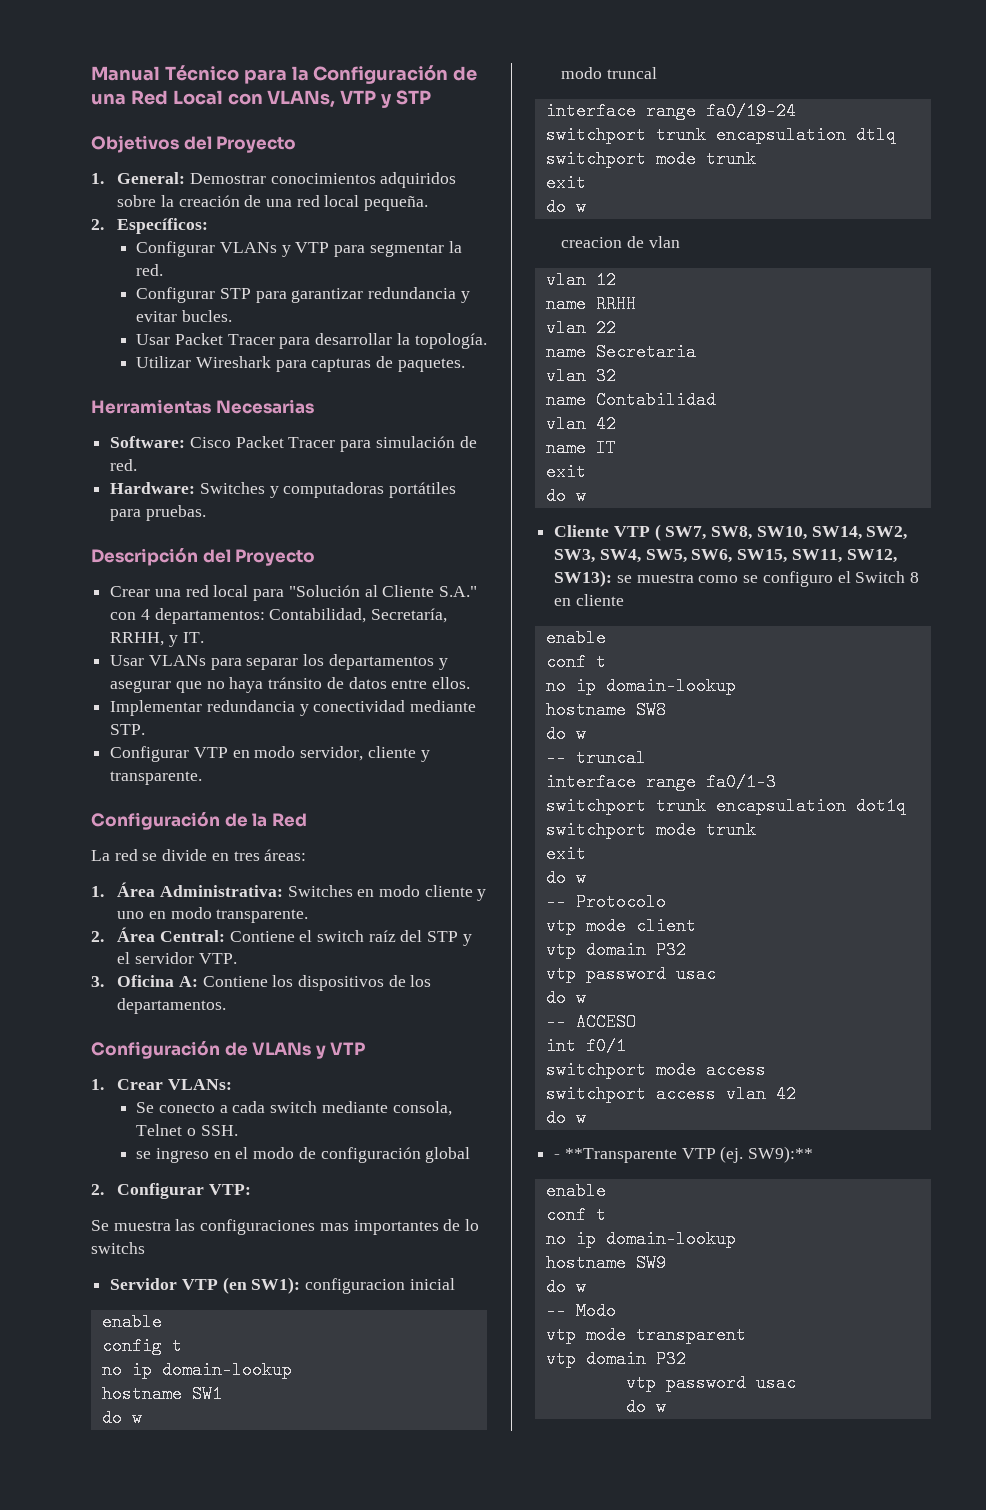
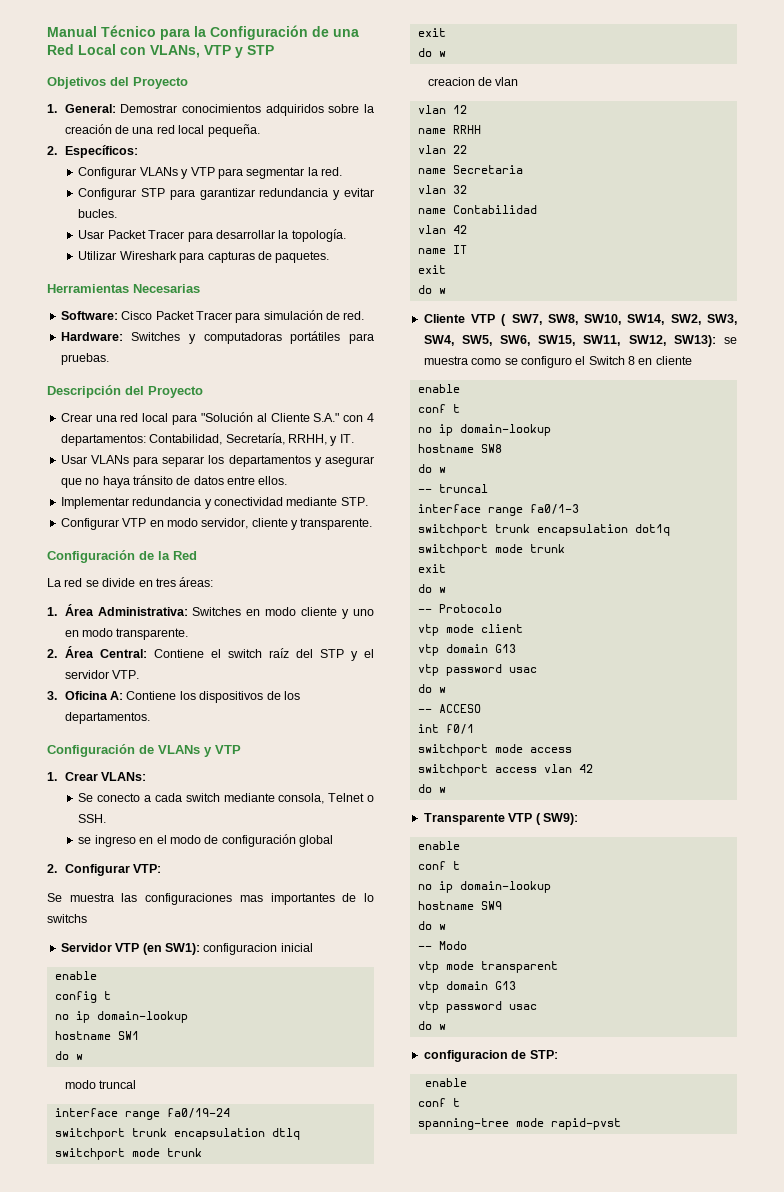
  vtp mode client
- vtp domain P32
+ vtp domain G13
- - **Transparente VTP (ej. SW9):**
+ Transparente VTP ( SW9):
  vtp mode transparent
- vtp domain P32
+ vtp domain G13
  vtp password usac
  do w
+ configuracion de STP:
+ enable
+ conf t
+ spanning-tree mode rapid-pvst

